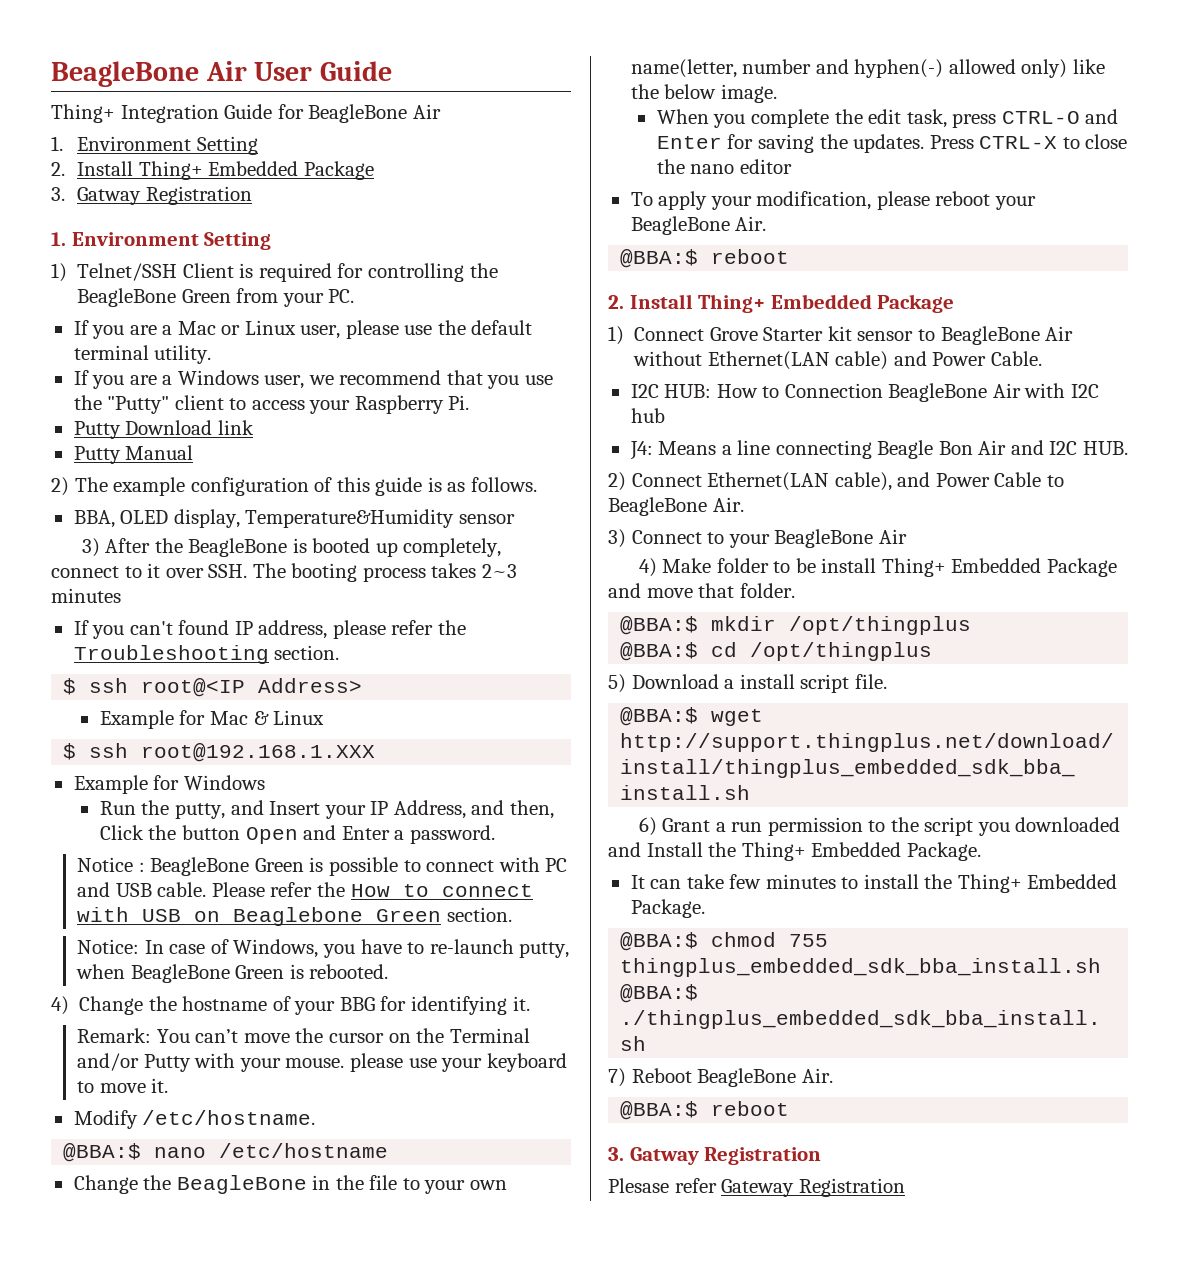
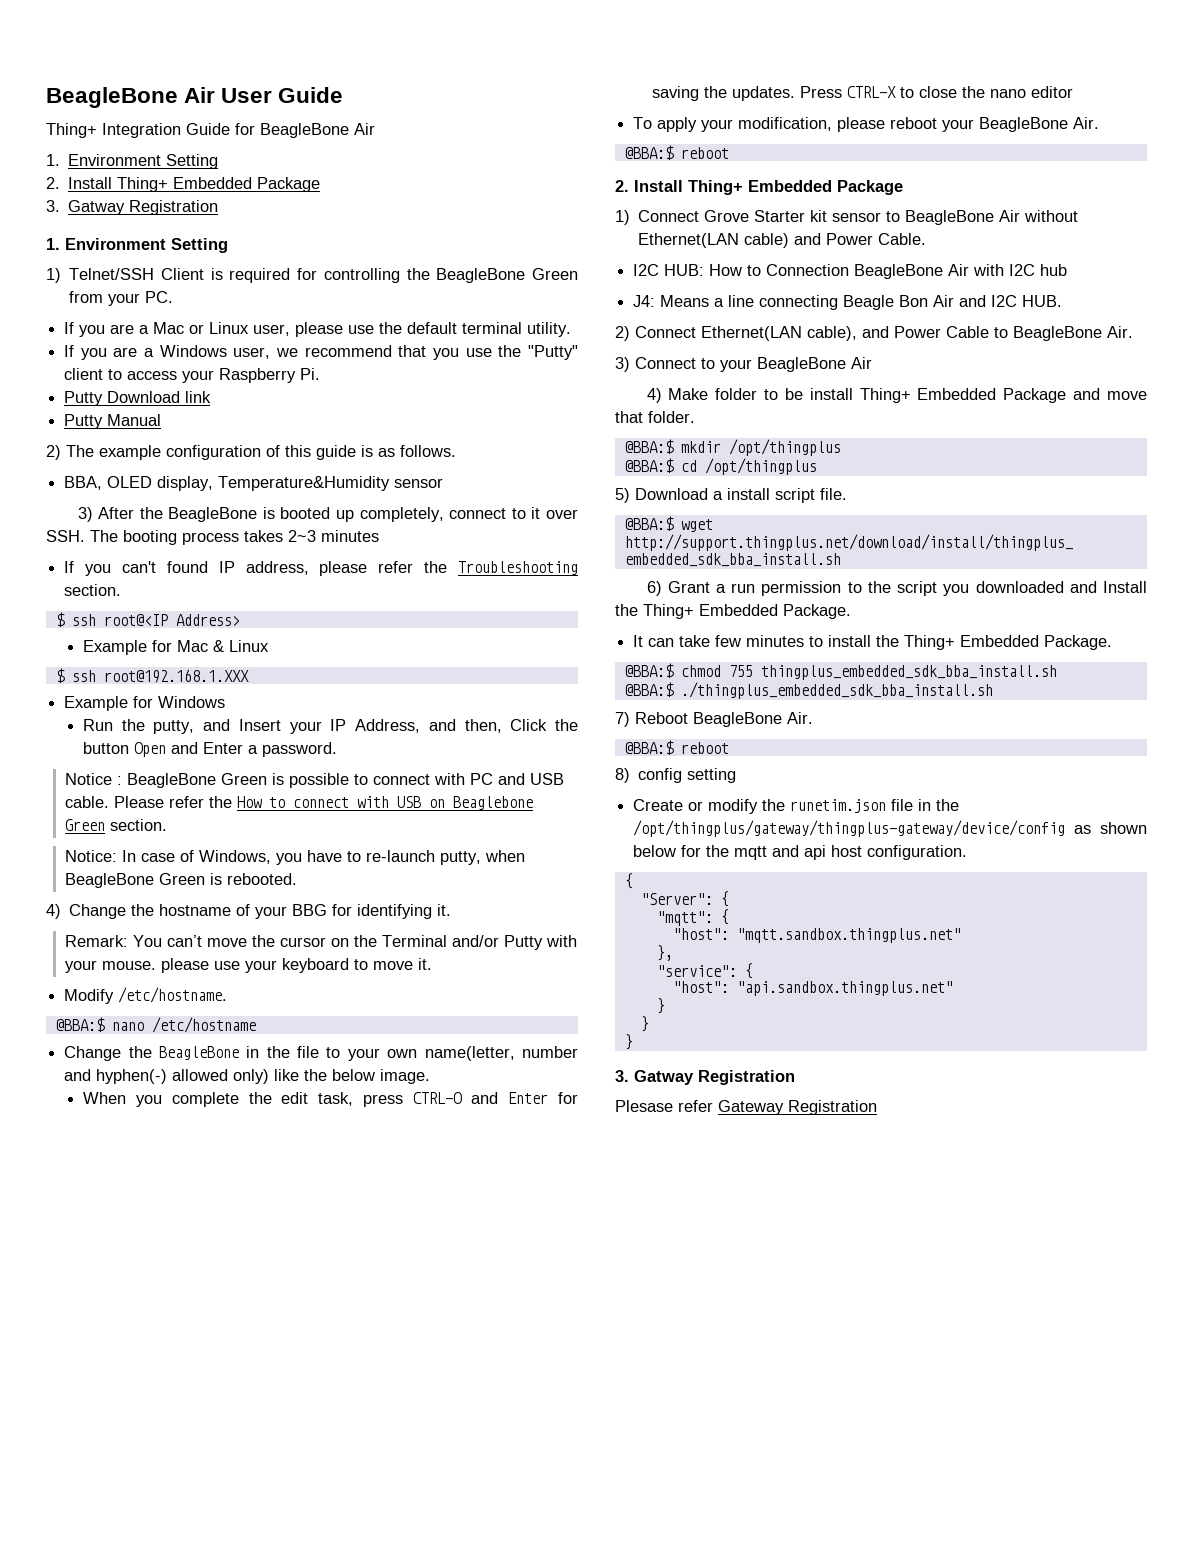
+ 8) config setting
+ Create or modify the runetim.json file in the /opt/thingplus/gateway/thingplus-gateway/device/config as shown below for the mqtt and api host configuration.
+ {
+ "Server": {
+ "mqtt": {
+ "host": "mqtt.sandbox.thingplus.net"
+ },
+ "service": {
+ "host": "api.sandbox.thingplus.net"
+ }
+ }
+ }

